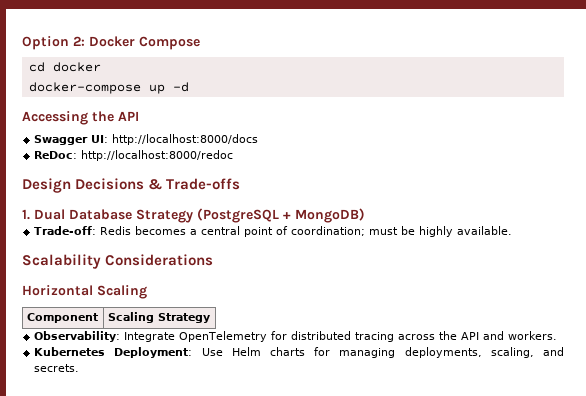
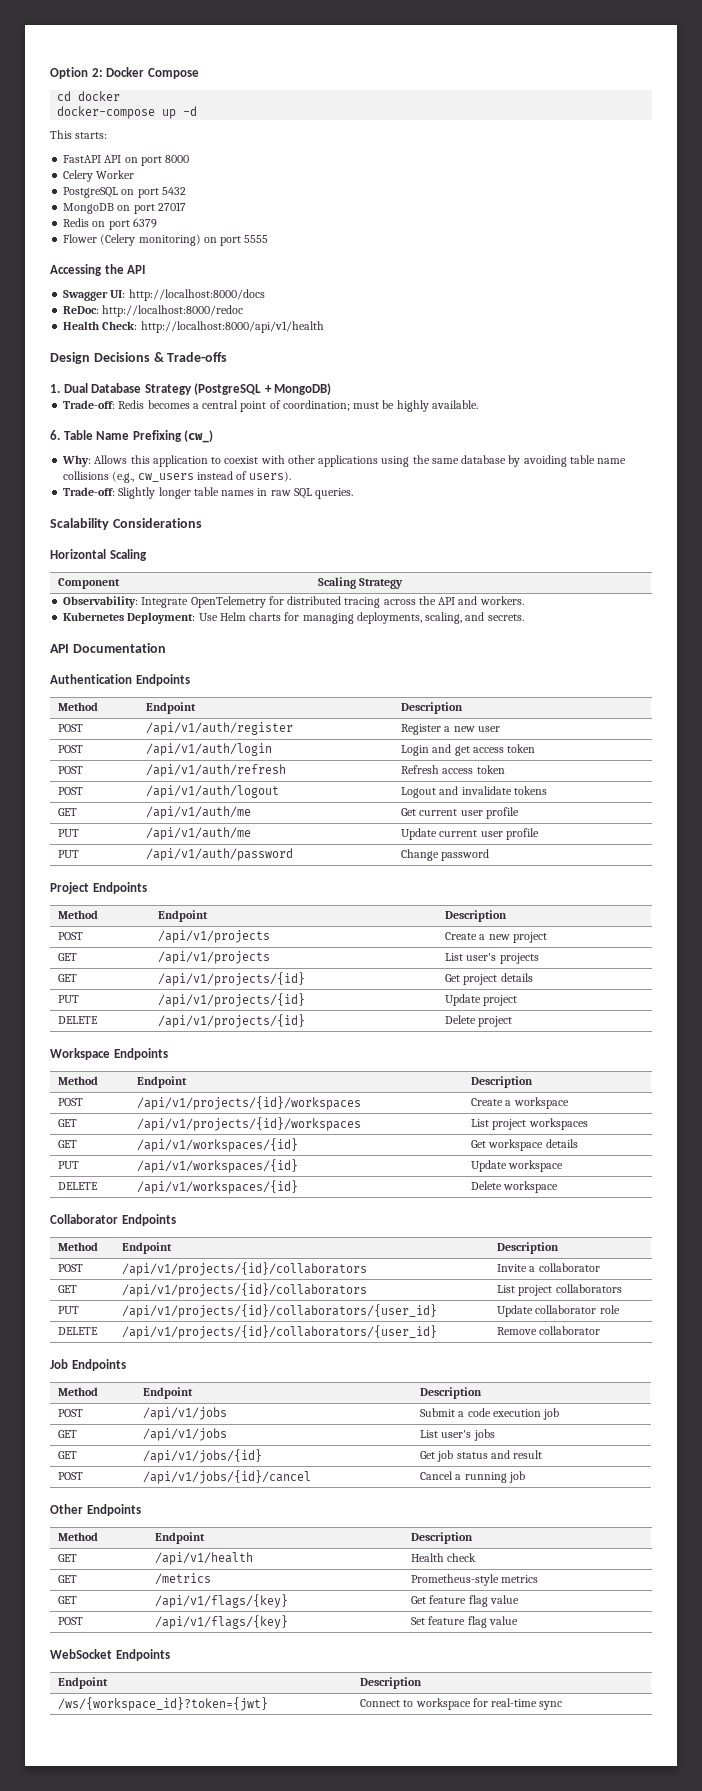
+ This starts:
+ FastAPI API on port 8000
+ Celery Worker
+ PostgreSQL on port 5432
+ MongoDB on port 27017
+ Redis on port 6379
+ Flower (Celery monitoring) on port 5555
+ Health Check: http://localhost:8000/api/v1/health
+ 6. Table Name Prefixing (cw_)
+ Why: Allows this application to coexist with other applications using the same database by avoiding table name collisions (e.g., cw_users instead of users).
+ Trade-off: Slightly longer table names in raw SQL queries.
+ API Documentation
+ Authentication Endpoints
+ Method | Endpoint | Description
+ POST | /api/v1/auth/register | Register a new user
+ POST | /api/v1/auth/login | Login and get access token
+ POST | /api/v1/auth/refresh | Refresh access token
+ POST | /api/v1/auth/logout | Logout and invalidate tokens
+ GET | /api/v1/auth/me | Get current user profile
+ PUT | /api/v1/auth/me | Update current user profile
+ PUT | /api/v1/auth/password | Change password
+ Project Endpoints
+ Method | Endpoint | Description
+ POST | /api/v1/projects | Create a new project
+ GET | /api/v1/projects | List user's projects
+ GET | /api/v1/projects/{id} | Get project details
+ PUT | /api/v1/projects/{id} | Update project
+ DELETE | /api/v1/projects/{id} | Delete project
+ Workspace Endpoints
+ Method | Endpoint | Description
+ POST | /api/v1/projects/{id}/workspaces | Create a workspace
+ GET | /api/v1/projects/{id}/workspaces | List project workspaces
+ GET | /api/v1/workspaces/{id} | Get workspace details
+ PUT | /api/v1/workspaces/{id} | Update workspace
+ DELETE | /api/v1/workspaces/{id} | Delete workspace
+ Collaborator Endpoints
+ Method | Endpoint | Description
+ POST | /api/v1/projects/{id}/collaborators | Invite a collaborator
+ GET | /api/v1/projects/{id}/collaborators | List project collaborators
+ PUT | /api/v1/projects/{id}/collaborators/{user_id} | Update collaborator role
+ DELETE | /api/v1/projects/{id}/collaborators/{user_id} | Remove collaborator
+ Job Endpoints
+ Method | Endpoint | Description
+ POST | /api/v1/jobs | Submit a code execution job
+ GET | /api/v1/jobs | List user's jobs
+ GET | /api/v1/jobs/{id} | Get job status and result
+ POST | /api/v1/jobs/{id}/cancel | Cancel a running job
+ Other Endpoints
+ Method | Endpoint | Description
+ GET | /api/v1/health | Health check
+ GET | /metrics | Prometheus-style metrics
+ GET | /api/v1/flags/{key} | Get feature flag value
+ POST | /api/v1/flags/{key} | Set feature flag value
+ WebSocket Endpoints
+ Endpoint | Description
+ /ws/{workspace_id}?token={jwt} | Connect to workspace for real-time sync

